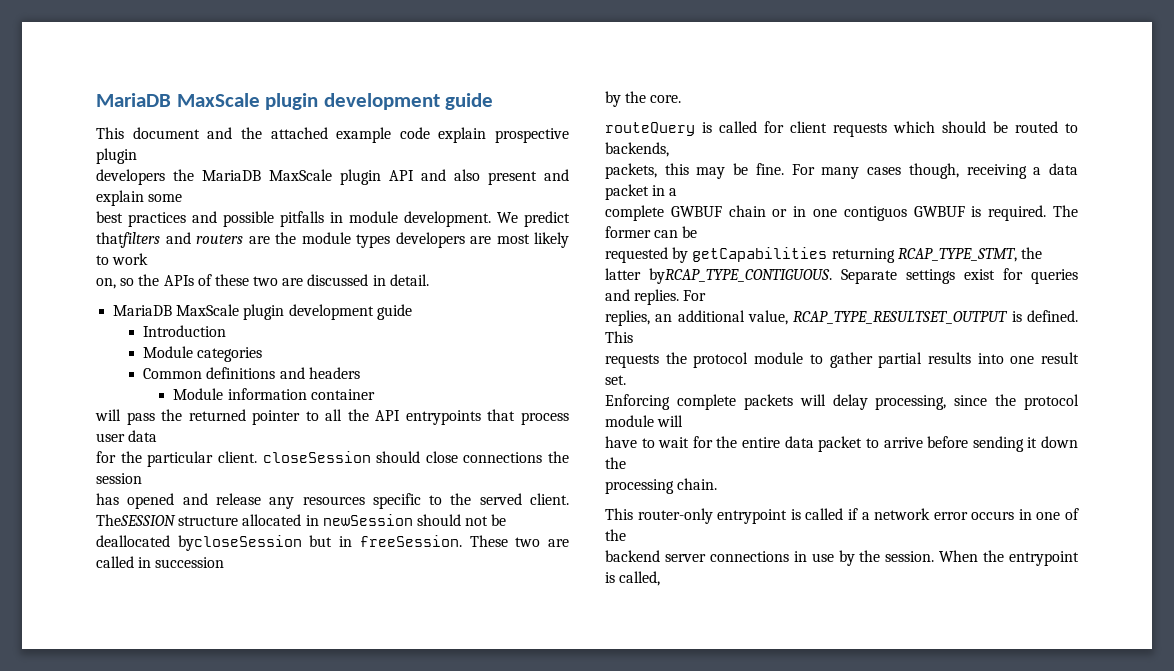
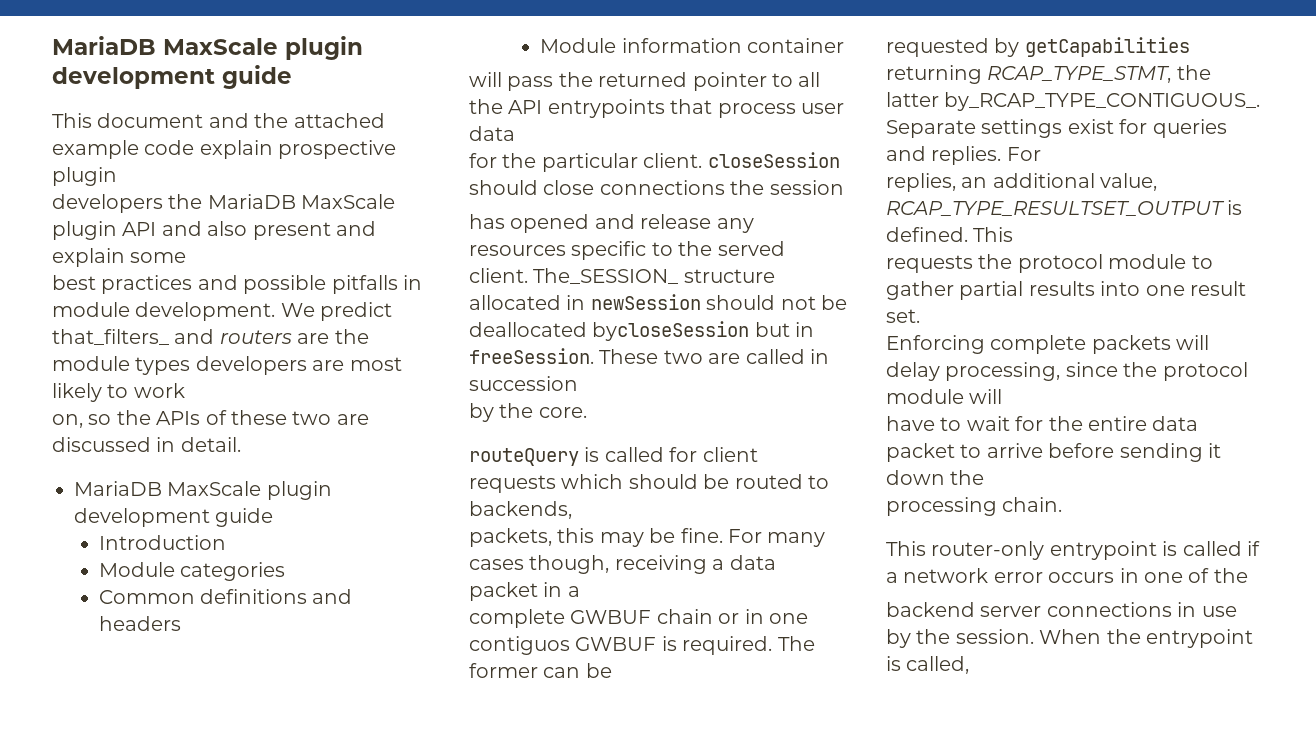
- We predict thatfilters and routers are the module types developers are most likely to work
+ We predict that_filters_ and routers are the module types developers are most likely to work
- TheSESSION structure allocated in newSession should not be deallocated bycloseSession but in freeSession.
+ The_SESSION_ structure allocated in newSession should not be deallocated bycloseSession but in freeSession.
- requested by getCapabilities returning RCAP_TYPE_STMT, the latter byRCAP_TYPE_CONTIGUOUS.
+ requested by getCapabilities returning RCAP_TYPE_STMT, the latter by_RCAP_TYPE_CONTIGUOUS_.

